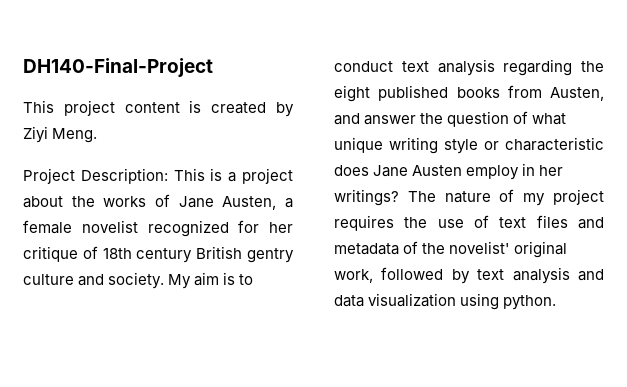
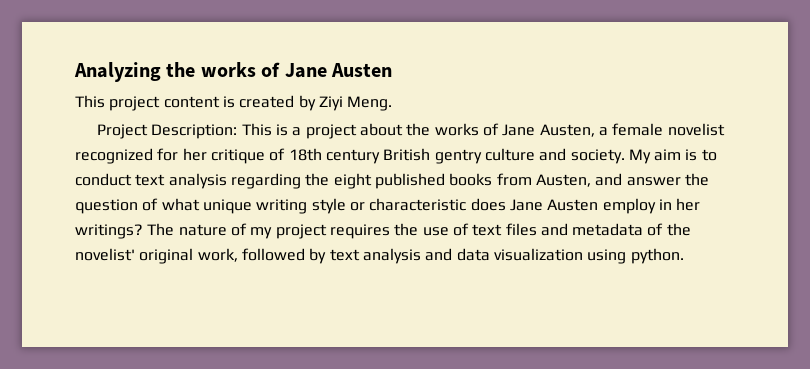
- DH140-Final-Project
+ Analyzing the works of Jane Austen

